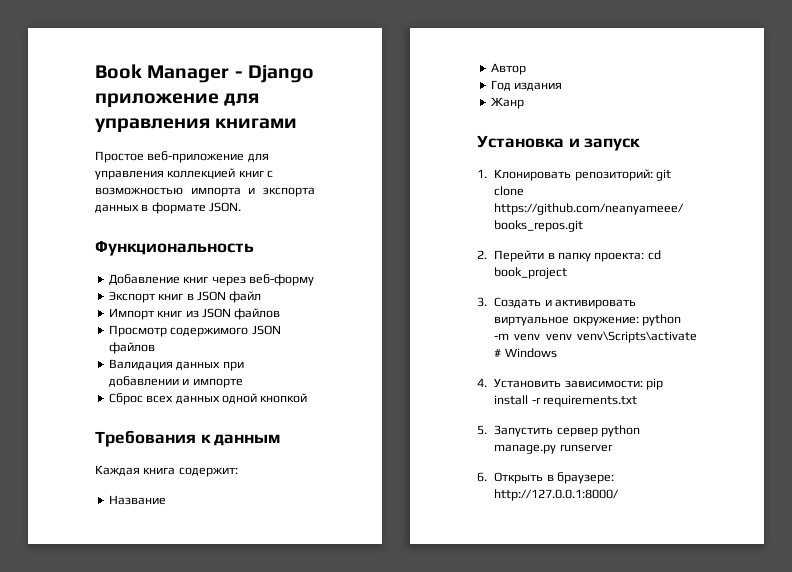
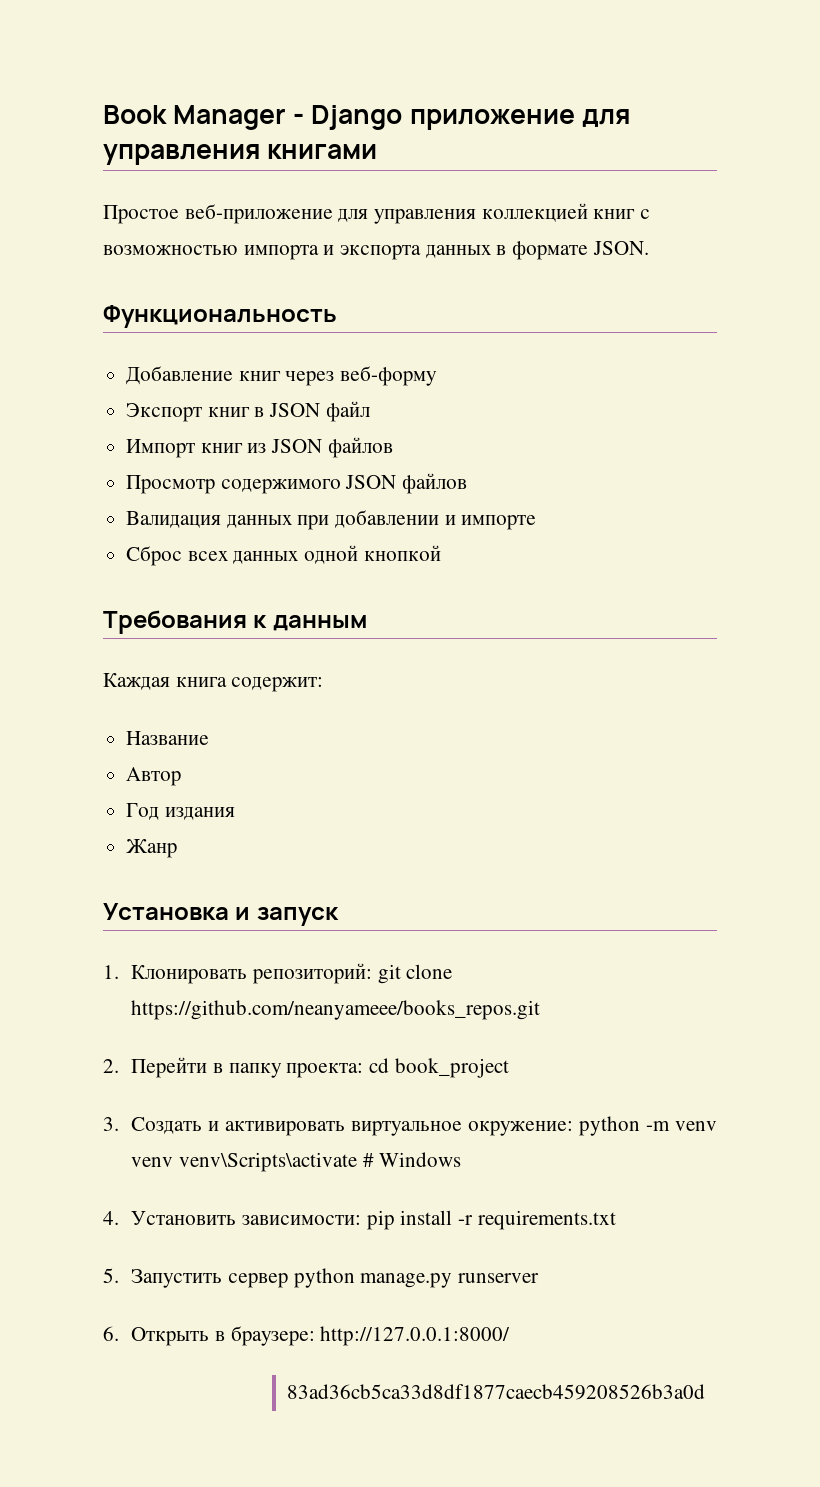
+ 83ad36cb5ca33d8df1877caecb459208526b3a0d

